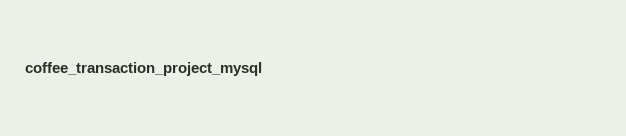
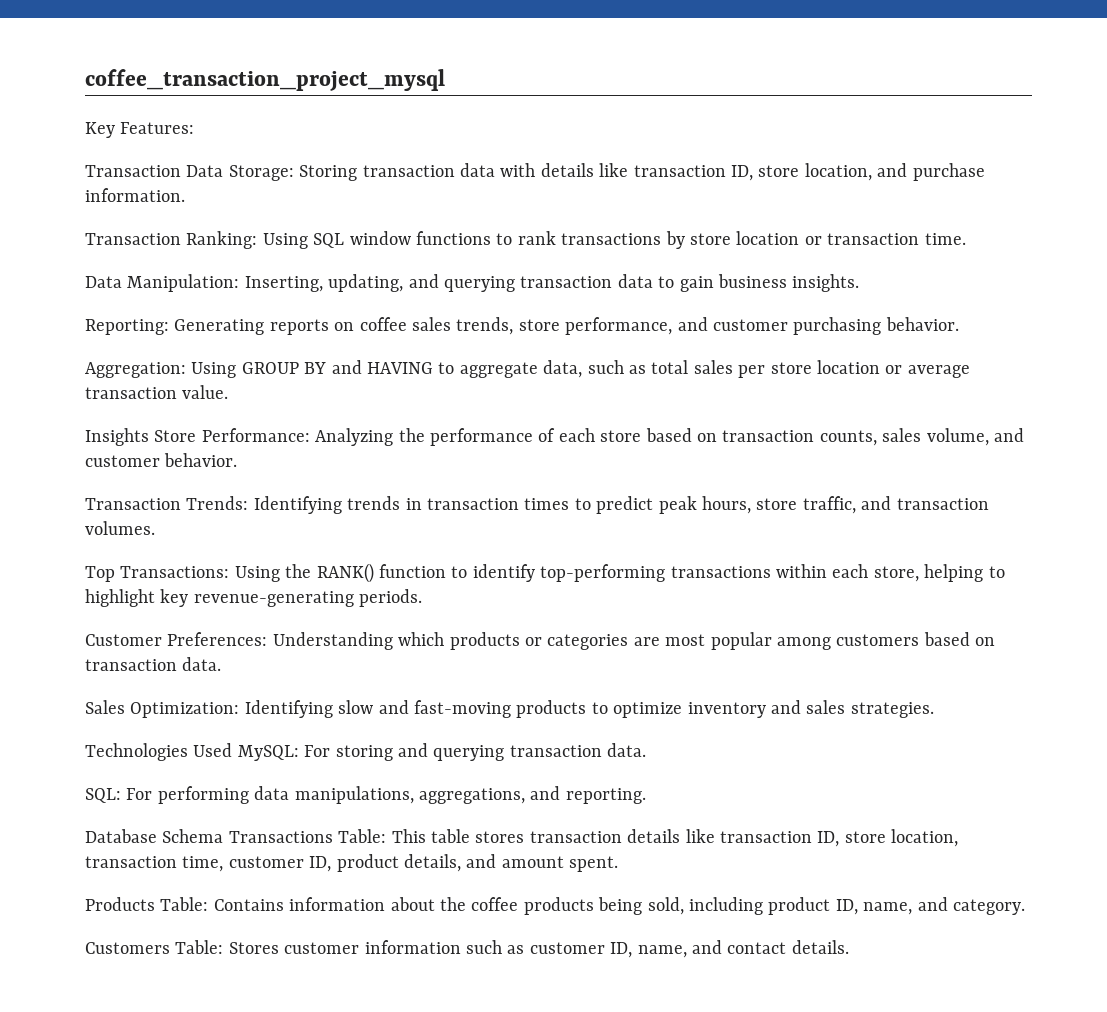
+ Key Features:
+ Transaction Data Storage: Storing transaction data with details like transaction ID, store location, and purchase information.
+ Transaction Ranking: Using SQL window functions to rank transactions by store location or transaction time.
+ Data Manipulation: Inserting, updating, and querying transaction data to gain business insights.
+ Reporting: Generating reports on coffee sales trends, store performance, and customer purchasing behavior.
+ Aggregation: Using GROUP BY and HAVING to aggregate data, such as total sales per store location or average transaction value.
+ Insights Store Performance: Analyzing the performance of each store based on transaction counts, sales volume, and customer behavior.
+ Transaction Trends: Identifying trends in transaction times to predict peak hours, store traffic, and transaction volumes.
+ Top Transactions: Using the RANK() function to identify top-performing transactions within each store, helping to highlight key revenue-generating periods.
+ Customer Preferences: Understanding which products or categories are most popular among customers based on transaction data.
+ Sales Optimization: Identifying slow and fast-moving products to optimize inventory and sales strategies.
+ Technologies Used MySQL: For storing and querying transaction data.
+ SQL: For performing data manipulations, aggregations, and reporting.
+ Database Schema Transactions Table: This table stores transaction details like transaction ID, store location, transaction time, customer ID, product details, and amount spent.
+ Products Table: Contains information about the coffee products being sold, including product ID, name, and category.
+ Customers Table: Stores customer information such as customer ID, name, and contact details.

